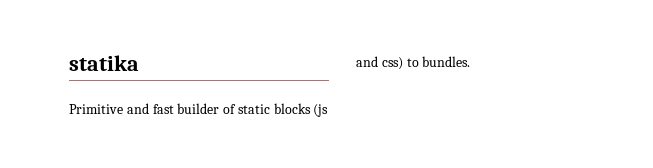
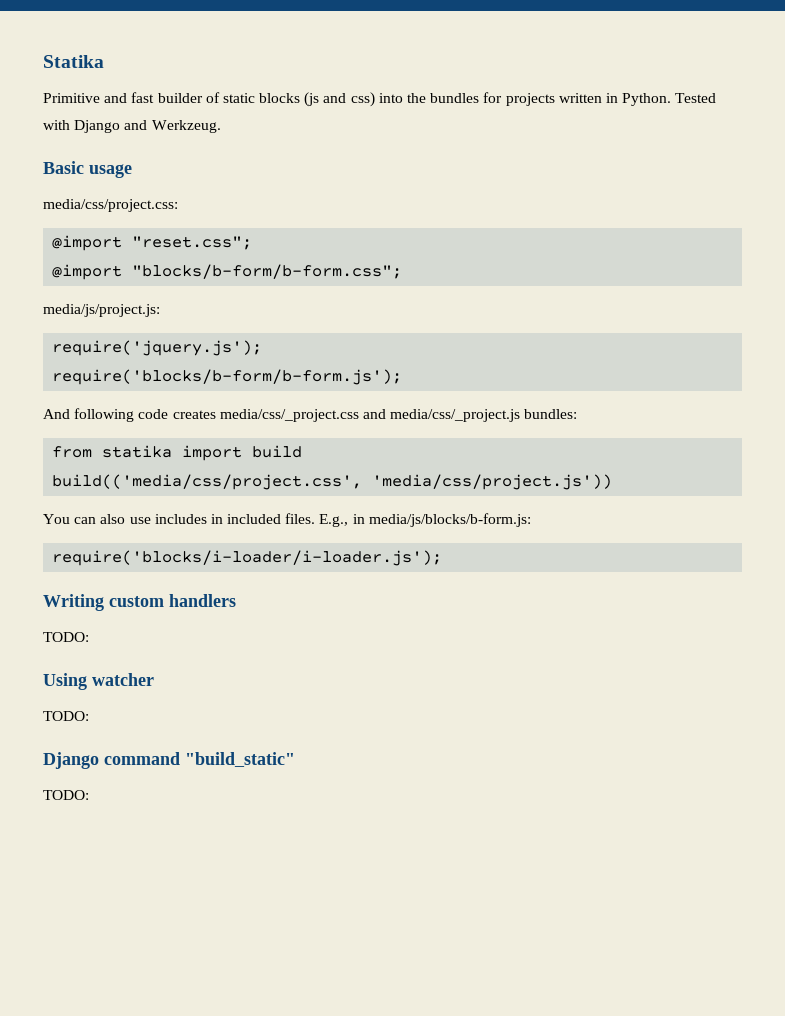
- statika
+ Statika
- Primitive and fast builder of static blocks (js and css) to bundles.
+ Primitive and fast builder of static blocks (js and css) into the bundles for projects written in Python. Tested with Django and Werkzeug.
+ Basic usage
+ media/css/project.css:
+ @import "reset.css";
+ @import "blocks/b-form/b-form.css";
+ media/js/project.js:
+ require('jquery.js');
+ require('blocks/b-form/b-form.js');
+ And following code creates media/css/_project.css and media/css/_project.js bundles:
+ from statika import build
+ build(('media/css/project.css', 'media/css/project.js'))
+ You can also use includes in included files. E.g., in media/js/blocks/b-form.js:
+ require('blocks/i-loader/i-loader.js');
+ Writing custom handlers
+ TODO:
+ Using watcher
+ TODO:
+ Django command "build_static"
+ TODO:

